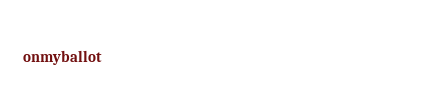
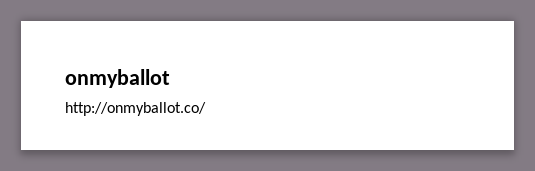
+ http://onmyballot.co/

